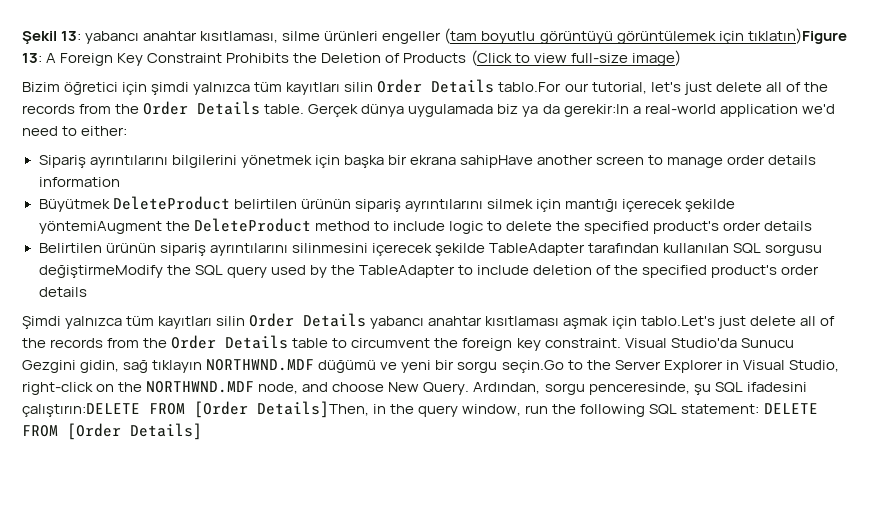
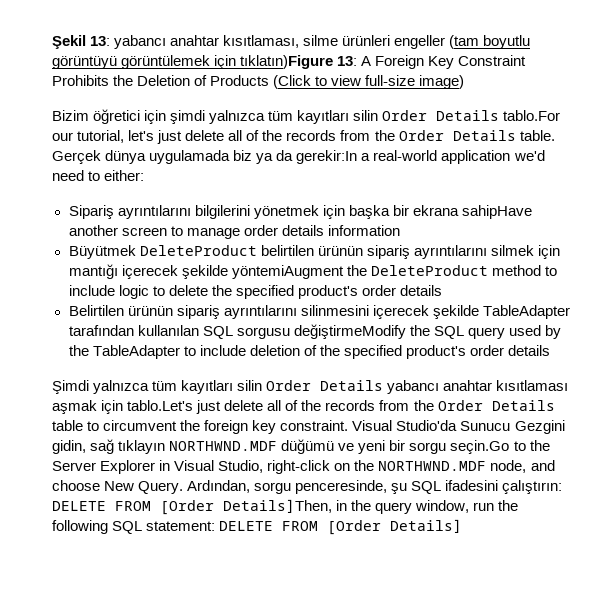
- Ardından, sorgu penceresinde, şu SQL ifadesini çalıştırın:DELETE FROM [Order Details]Then, in the query window, run the following SQL statement: DELETE FROM [Order Details]
+ Ardından, sorgu penceresinde, şu SQL ifadesini çalıştırın: DELETE FROM [Order Details]Then, in the query window, run the following SQL statement: DELETE FROM [Order Details]

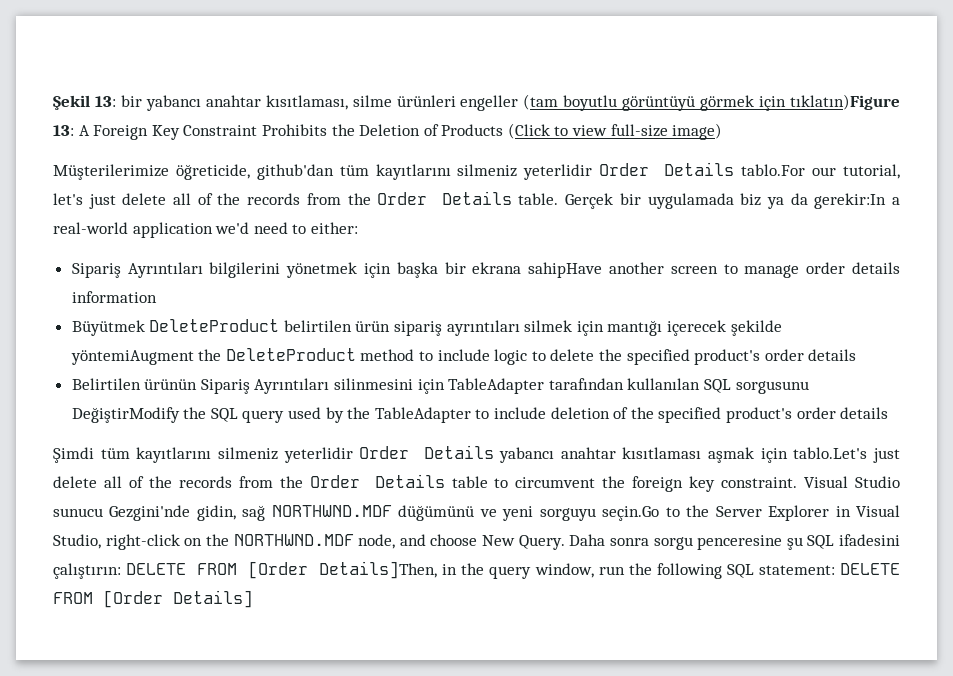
- Şekil 13: yabancı anahtar kısıtlaması, silme ürünleri engeller (tam boyutlu görüntüyü görüntülemek için tıklatın)Figure 13: A Foreign Key Constraint Prohibits the Deletion of Products (Click to view full-size image)
+ Şekil 13: bir yabancı anahtar kısıtlaması, silme ürünleri engeller (tam boyutlu görüntüyü görmek için tıklatın)Figure 13: A Foreign Key Constraint Prohibits the Deletion of Products (Click to view full-size image)
- Bizim öğretici için şimdi yalnızca tüm kayıtları silin Order Details tablo.For our tutorial, let's just delete all of the records from the Order Details table.
+ Müşterilerimize öğreticide, github'dan tüm kayıtlarını silmeniz yeterlidir Order Details tablo.For our tutorial, let's just delete all of the records from the Order Details table.
- Gerçek dünya uygulamada biz ya da gerekir:In a real-world application we'd need to either:
+ Gerçek bir uygulamada biz ya da gerekir:In a real-world application we'd need to either:
- Sipariş ayrıntılarını bilgilerini yönetmek için başka bir ekrana sahipHave another screen to manage order details information
+ Sipariş Ayrıntıları bilgilerini yönetmek için başka bir ekrana sahipHave another screen to manage order details information
- Büyütmek DeleteProduct belirtilen ürünün sipariş ayrıntılarını silmek için mantığı içerecek şekilde yöntemiAugment the DeleteProduct method to include logic to delete the specified product's order details
+ Büyütmek DeleteProduct belirtilen ürün sipariş ayrıntıları silmek için mantığı içerecek şekilde yöntemiAugment the DeleteProduct method to include logic to delete the specified product's order details
- Belirtilen ürünün sipariş ayrıntılarını silinmesini içerecek şekilde TableAdapter tarafından kullanılan SQL sorgusu değiştirmeModify the SQL query used by the TableAdapter to include deletion of the specified product's order details
+ Belirtilen ürünün Sipariş Ayrıntıları silinmesini için TableAdapter tarafından kullanılan SQL sorgusunu DeğiştirModify the SQL query used by the TableAdapter to include deletion of the specified product's order details
- Şimdi yalnızca tüm kayıtları silin Order Details yabancı anahtar kısıtlaması aşmak için tablo.Let's just delete all of the records from the Order Details table to circumvent the foreign key constraint.
+ Şimdi tüm kayıtlarını silmeniz yeterlidir Order Details yabancı anahtar kısıtlaması aşmak için tablo.Let's just delete all of the records from the Order Details table to circumvent the foreign key constraint.
- Visual Studio'da Sunucu Gezgini gidin, sağ tıklayın NORTHWND.MDF düğümü ve yeni bir sorgu seçin.Go to the Server Explorer in Visual Studio, right-click on the NORTHWND.MDF node, and choose New Query.
+ Visual Studio sunucu Gezgini'nde gidin, sağ NORTHWND.MDF düğümünü ve yeni sorguyu seçin.Go to the Server Explorer in Visual Studio, right-click on the NORTHWND.MDF node, and choose New Query.
- Ardından, sorgu penceresinde, şu SQL ifadesini çalıştırın: DELETE FROM [Order Details]Then, in the query window, run the following SQL statement: DELETE FROM [Order Details]
+ Daha sonra sorgu penceresine şu SQL ifadesini çalıştırın: DELETE FROM [Order Details]Then, in the query window, run the following SQL statement: DELETE FROM [Order Details]

